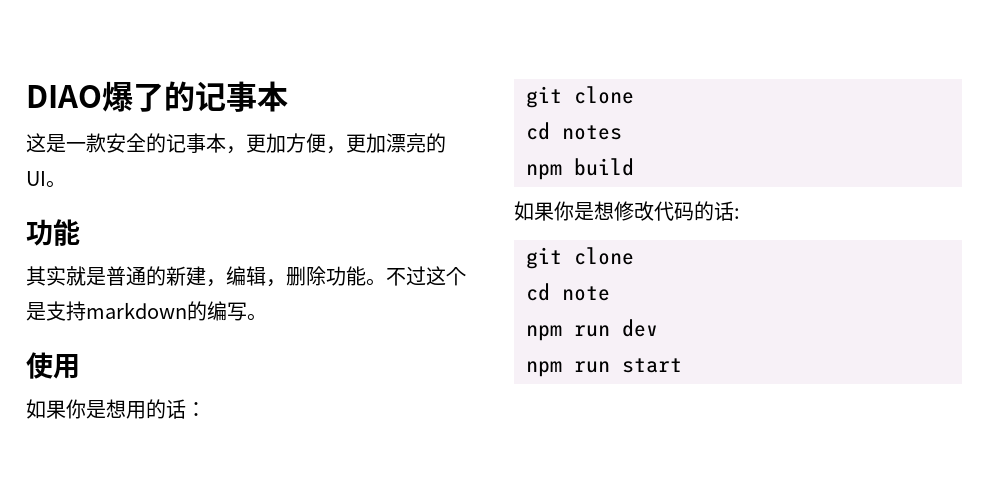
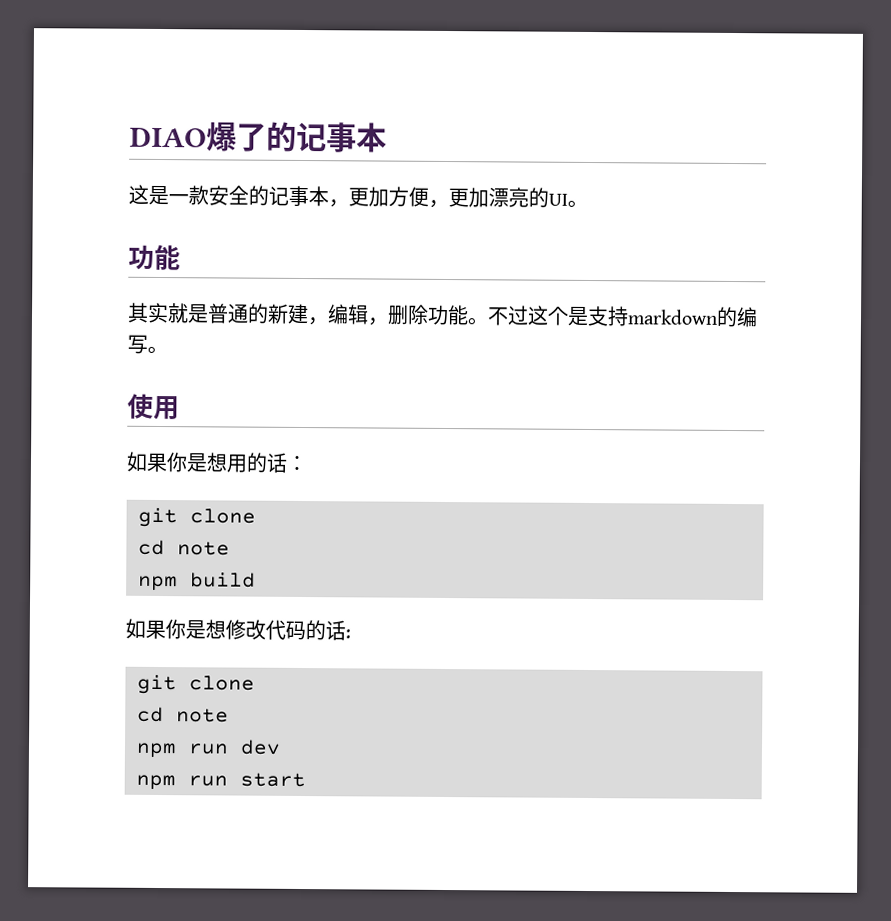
  如果你是想用的话：
  git clone
- cd notes
+ cd note

